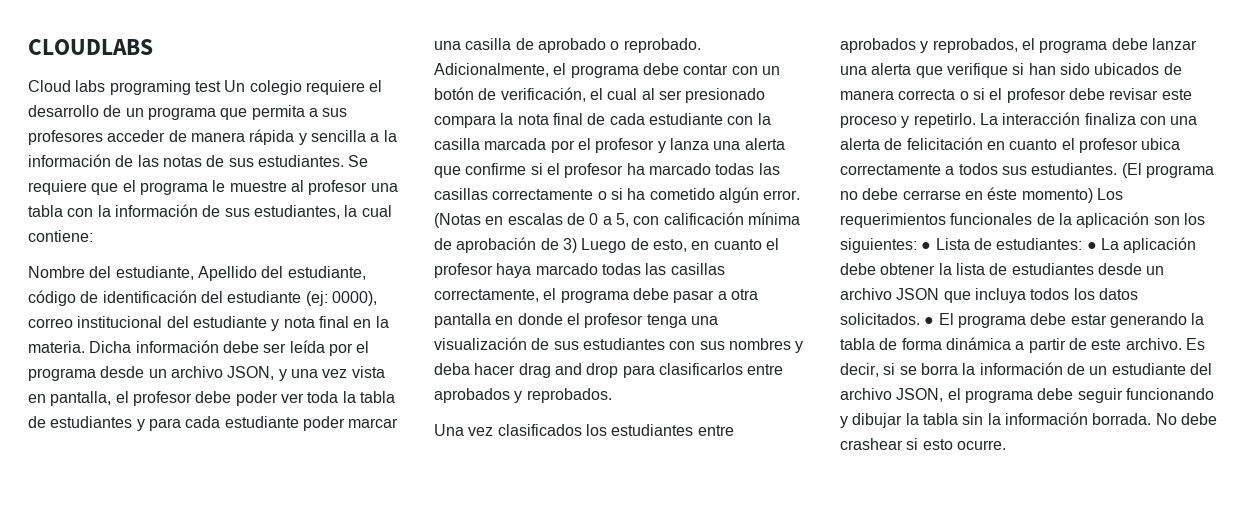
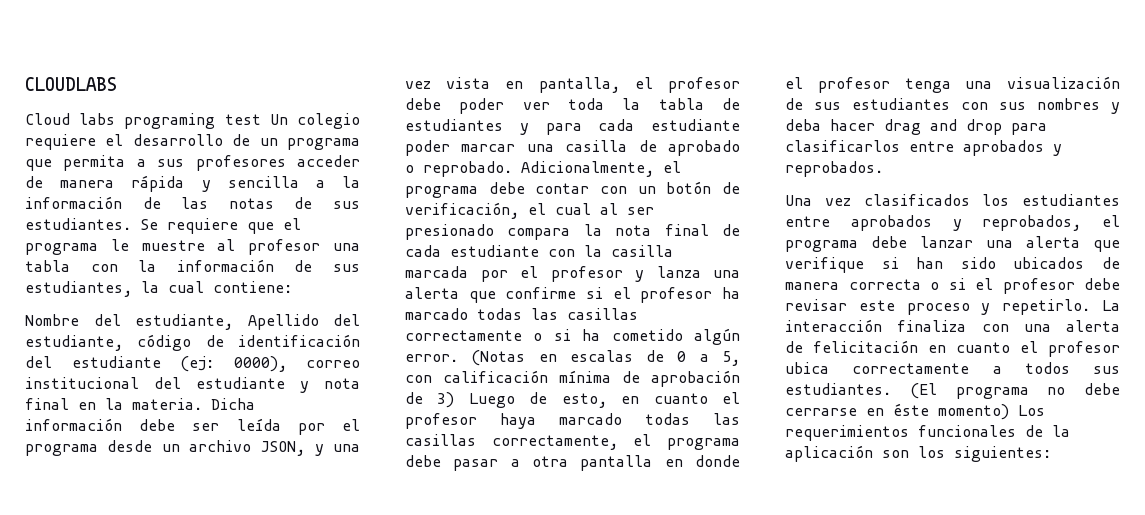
- (El programa no debe cerrarse en éste momento) Los requerimientos funcionales de la aplicación son los siguientes: ● Lista de estudiantes: ● La aplicación debe obtener la lista de estudiantes desde un archivo JSON que incluya todos los datos solicitados. ● El programa debe estar generando la tabla de forma dinámica a partir de este archivo. Es decir, si se borra la información de un estudiante del archivo JSON, el programa debe seguir funcionando y dibujar la tabla sin la información borrada. No debe crashear si esto ocurre.
+ (El programa no debe cerrarse en éste momento) Los requerimientos funcionales de la aplicación son los siguientes:

